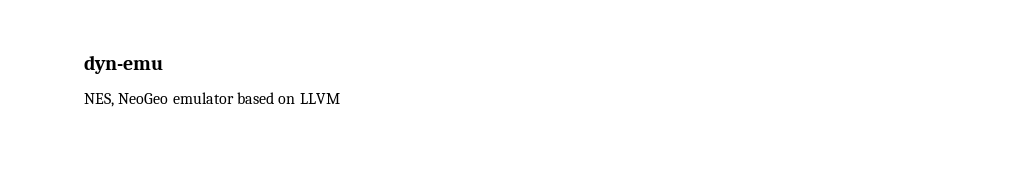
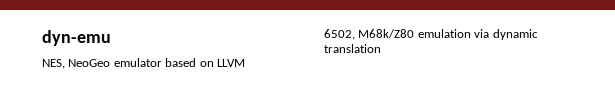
+ 6502, M68k/Z80 emulation via dynamic translation

